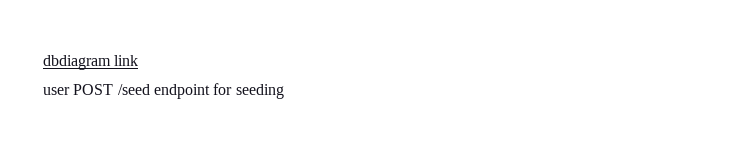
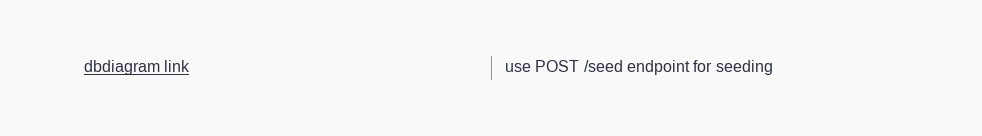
- user POST /seed endpoint for seeding
+ use POST /seed endpoint for seeding

